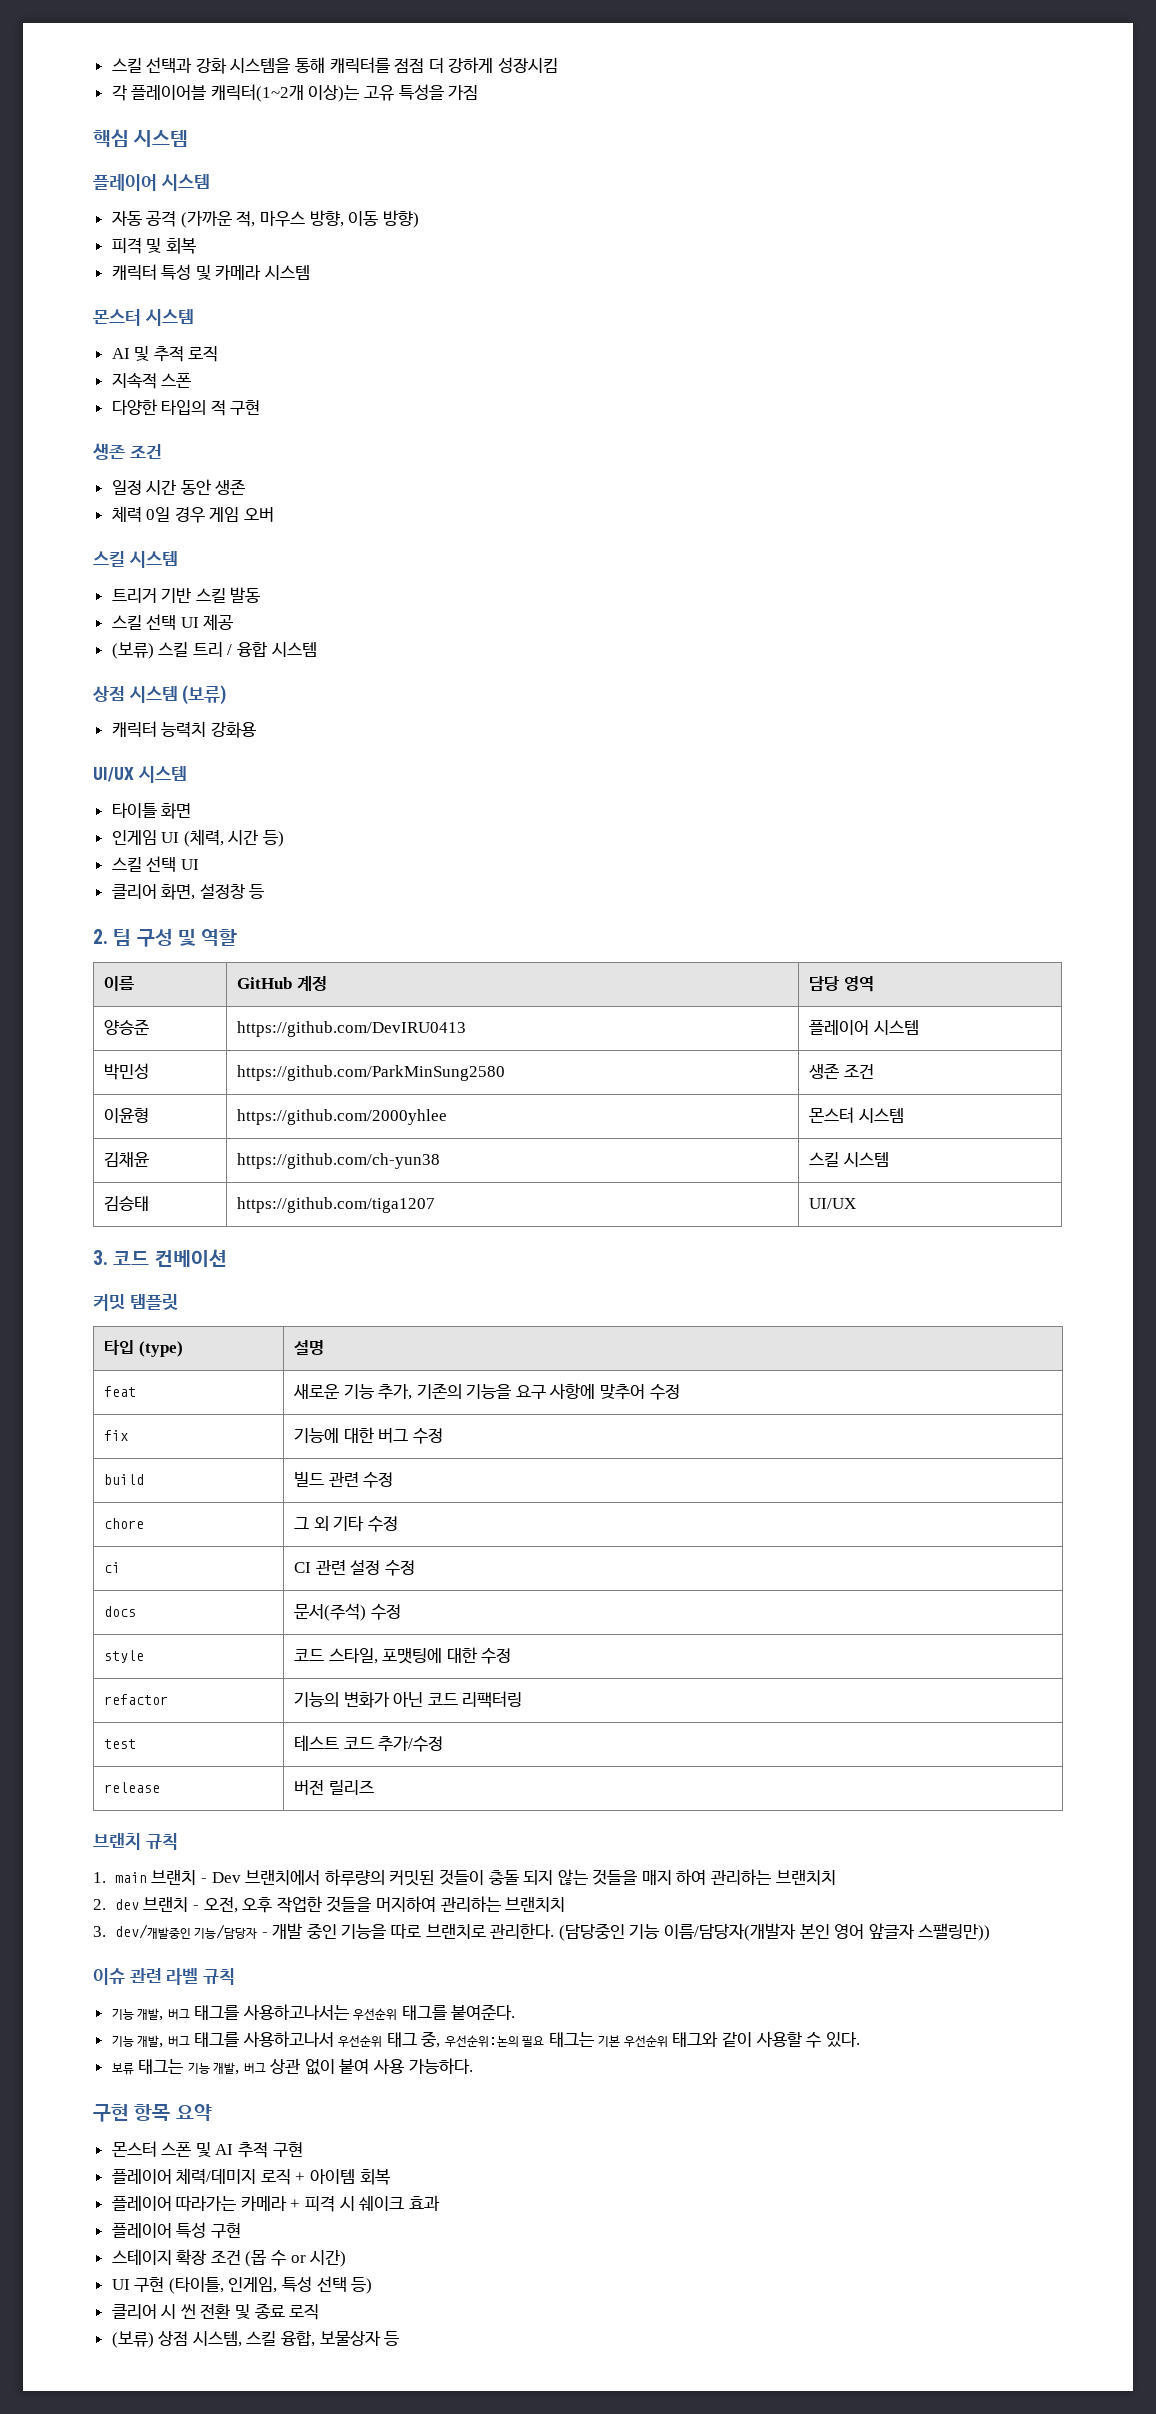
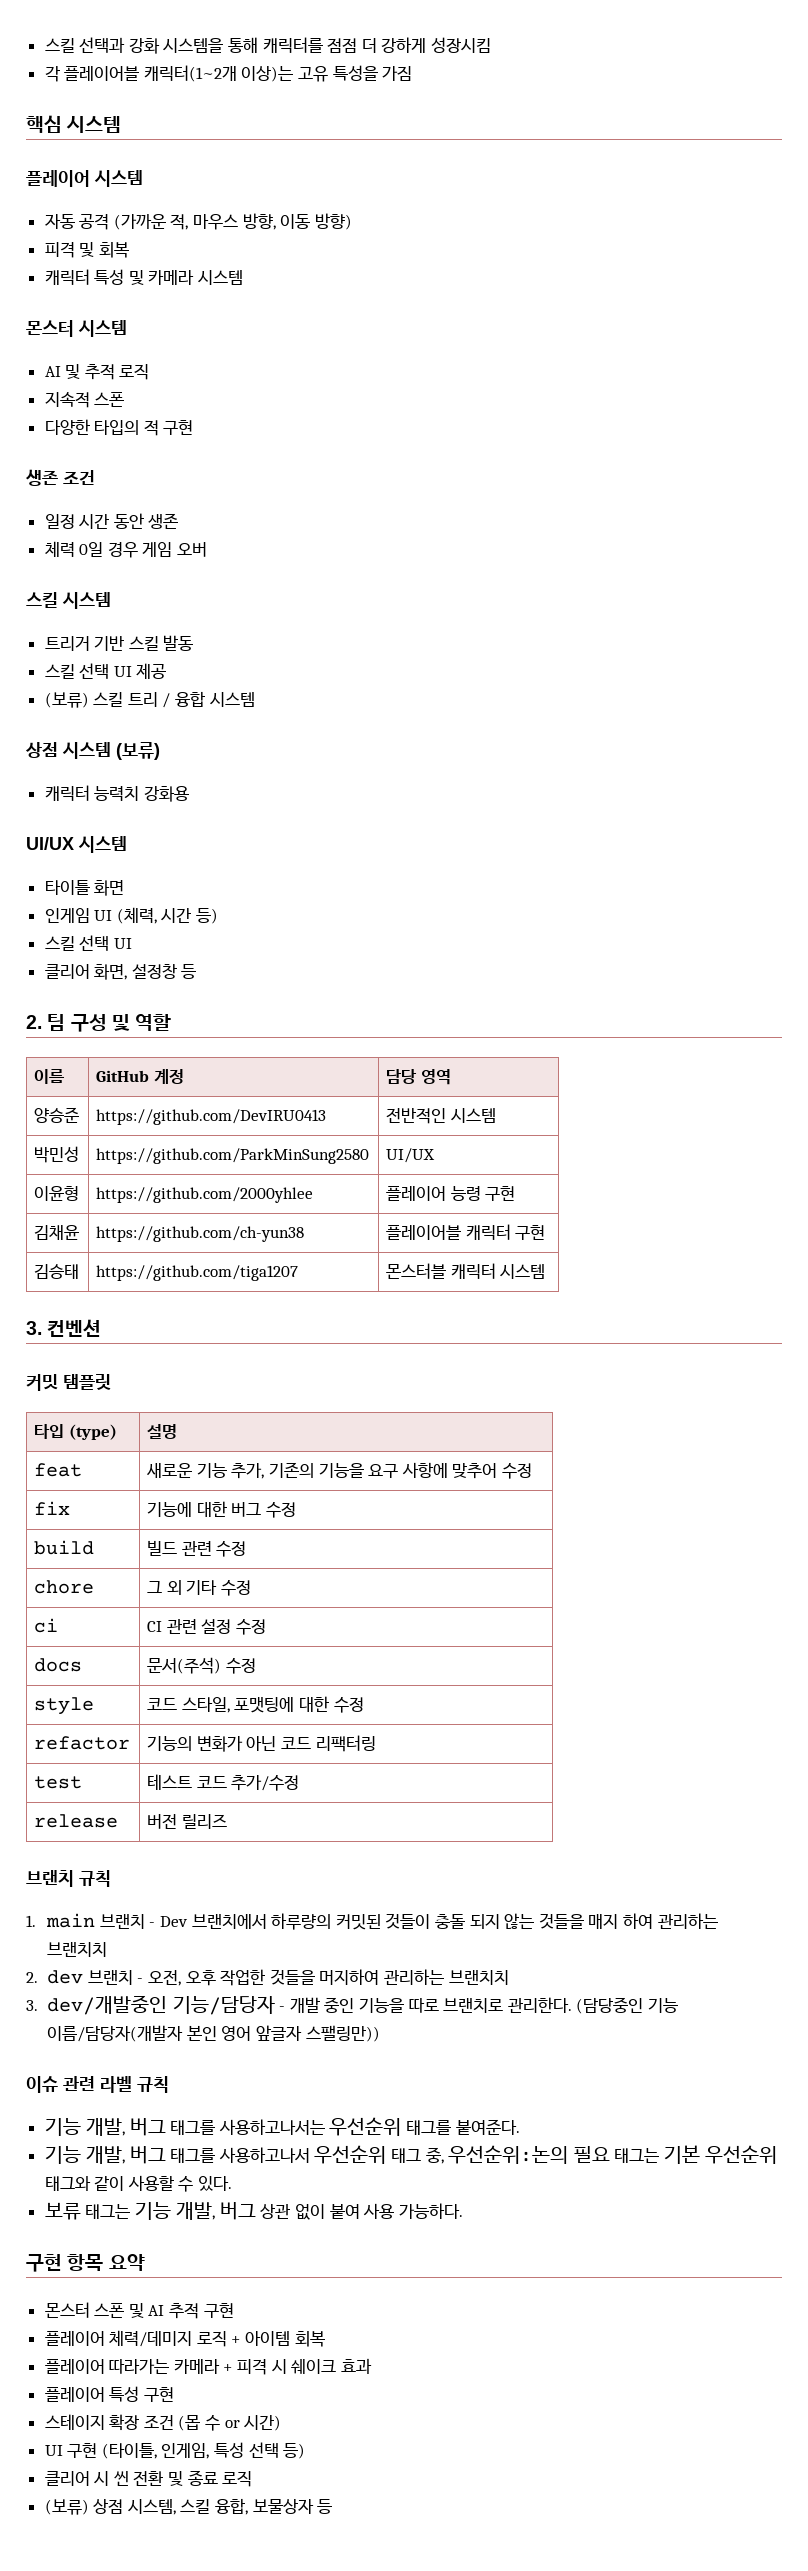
- 양승준 | https://github.com/DevIRU0413 | 플레이어 시스템
+ 양승준 | https://github.com/DevIRU0413 | 전반적인 시스템
- 박민성 | https://github.com/ParkMinSung2580 | 생존 조건
+ 박민성 | https://github.com/ParkMinSung2580 | UI/UX
- 이윤형 | https://github.com/2000yhlee | 몬스터 시스템
+ 이윤형 | https://github.com/2000yhlee | 플레이어 능령 구현
- 김채윤 | https://github.com/ch-yun38 | 스킬 시스템
+ 김채윤 | https://github.com/ch-yun38 | 플레이어블 캐릭터 구현
- 김승태 | https://github.com/tiga1207 | UI/UX
- 3. 코드 컨베이션
+ 김승태 | https://github.com/tiga1207 | 몬스터블 캐릭터 시스템
+ 3. 컨벤션

